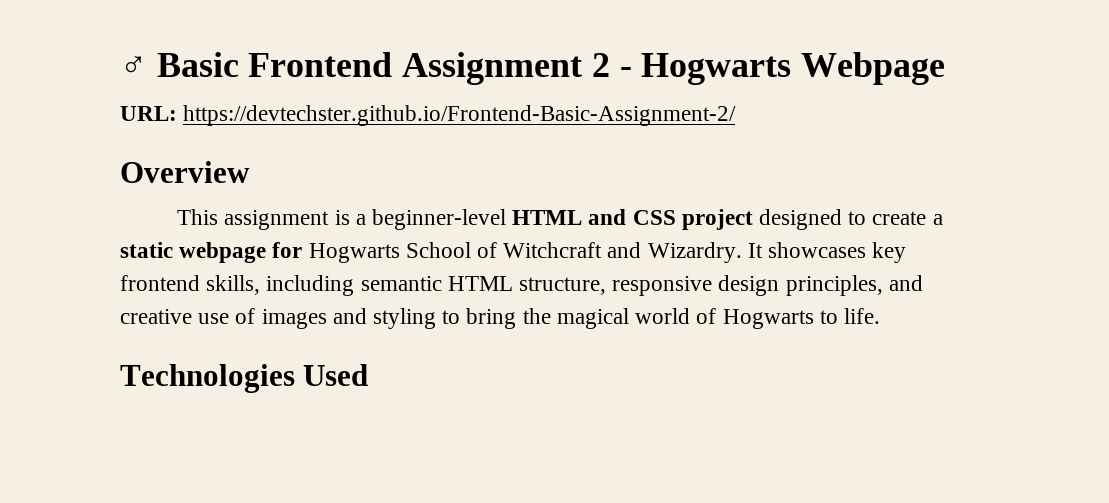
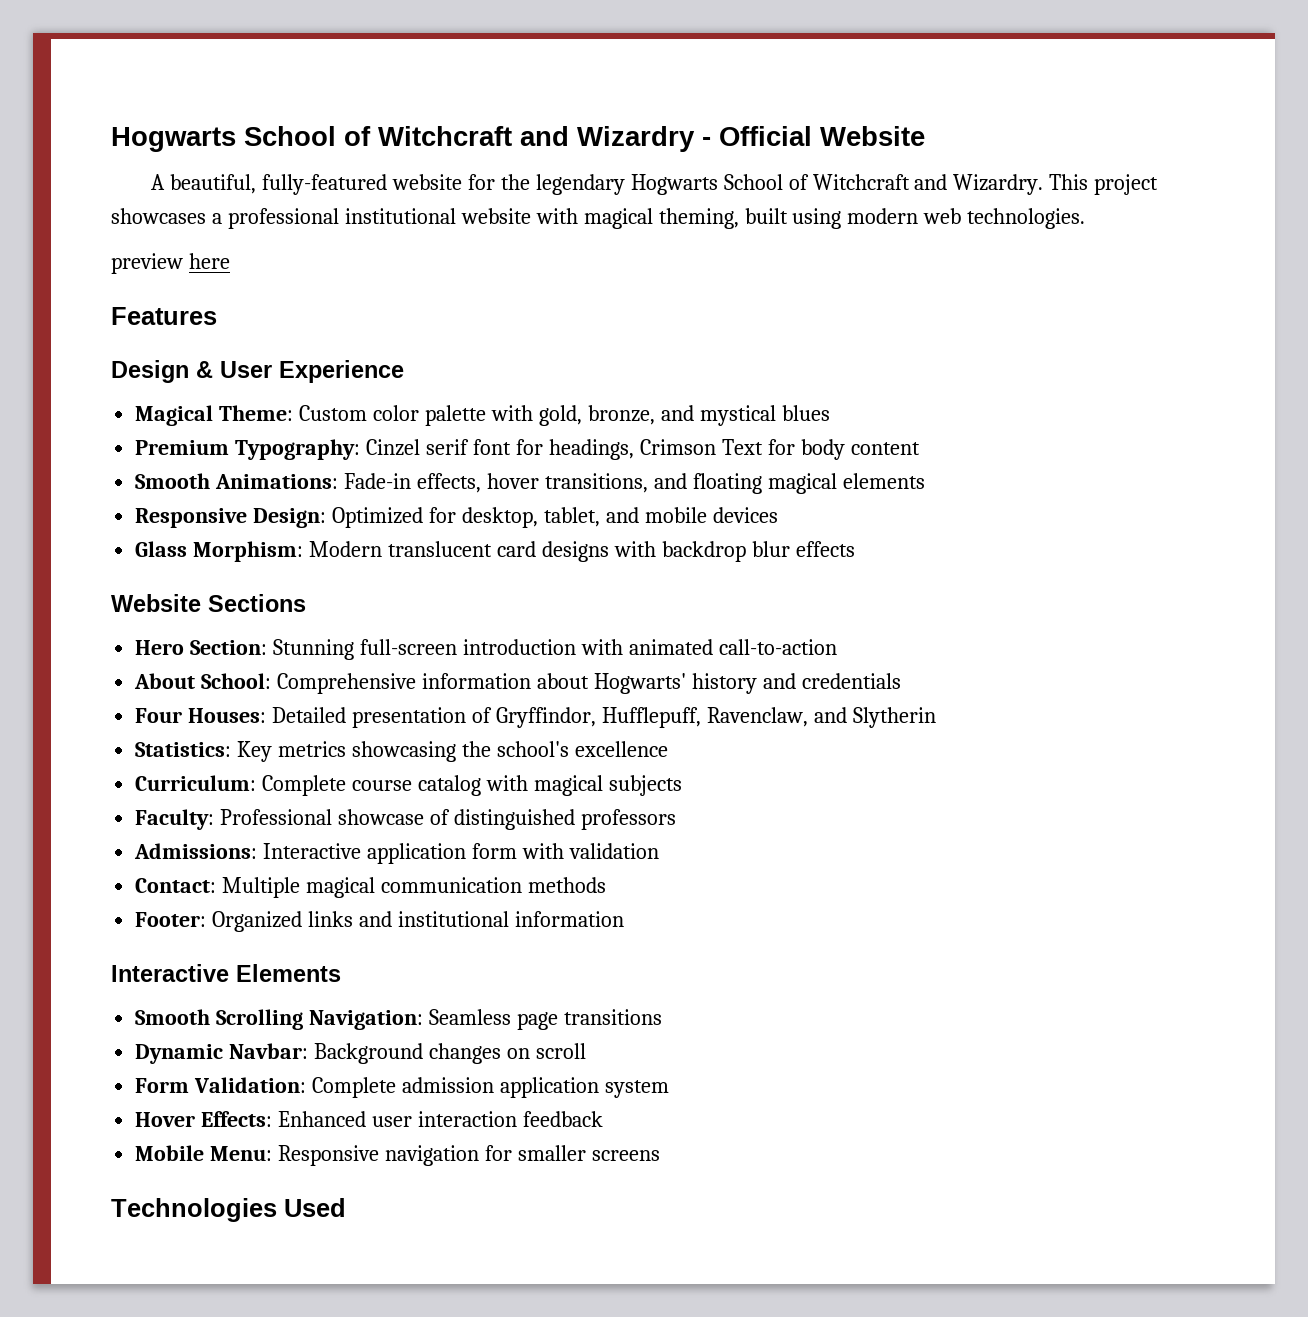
- ♂ Basic Frontend Assignment 2 - Hogwarts Webpage
- URL: https://devtechster.github.io/Frontend-Basic-Assignment-2/
- Overview
- This assignment is a beginner-level HTML and CSS project designed to create a static webpage for Hogwarts School of Witchcraft and Wizardry.
+ Hogwarts School of Witchcraft and Wizardry - Official Website
+ A beautiful, fully-featured website for the legendary Hogwarts School of Witchcraft and Wizardry.
- It showcases key frontend skills, including semantic HTML structure, responsive design principles, and creative use of images and styling to bring the magical world of Hogwarts to life.
+ This project showcases a professional institutional website with magical theming, built using modern web technologies.
+ preview here
+ Features
+ Design & User Experience
+ Magical Theme: Custom color palette with gold, bronze, and mystical blues
+ Premium Typography: Cinzel serif font for headings, Crimson Text for body content
+ Smooth Animations: Fade-in effects, hover transitions, and floating magical elements
+ Responsive Design: Optimized for desktop, tablet, and mobile devices
+ Glass Morphism: Modern translucent card designs with backdrop blur effects
+ Website Sections
+ Hero Section: Stunning full-screen introduction with animated call-to-action
+ About School: Comprehensive information about Hogwarts' history and credentials
+ Four Houses: Detailed presentation of Gryffindor, Hufflepuff, Ravenclaw, and Slytherin
+ Statistics: Key metrics showcasing the school's excellence
+ Curriculum: Complete course catalog with magical subjects
+ Faculty: Professional showcase of distinguished professors
+ Admissions: Interactive application form with validation
+ Contact: Multiple magical communication methods
+ Footer: Organized links and institutional information
+ Interactive Elements
+ Smooth Scrolling Navigation: Seamless page transitions
+ Dynamic Navbar: Background changes on scroll
+ Form Validation: Complete admission application system
+ Hover Effects: Enhanced user interaction feedback
+ Mobile Menu: Responsive navigation for smaller screens

